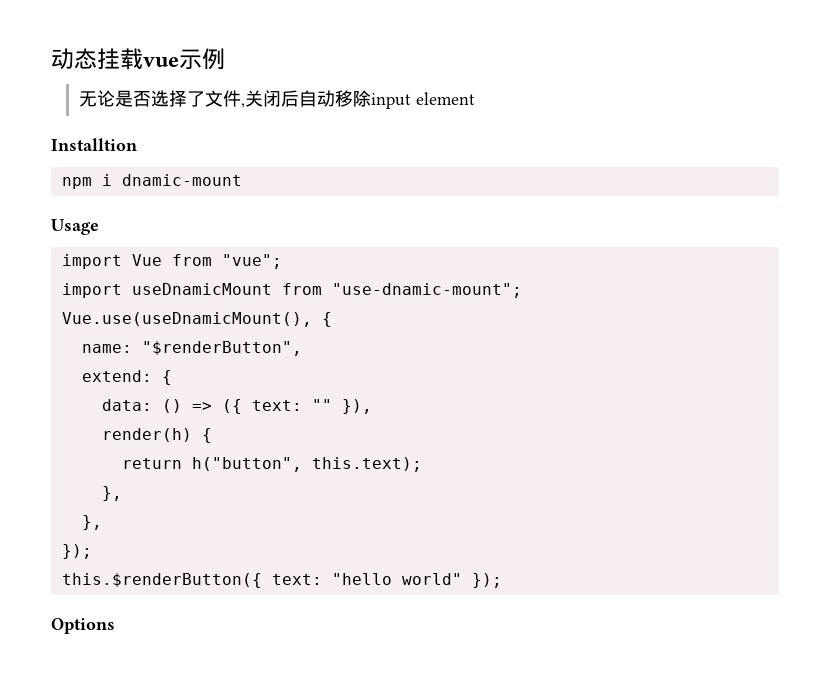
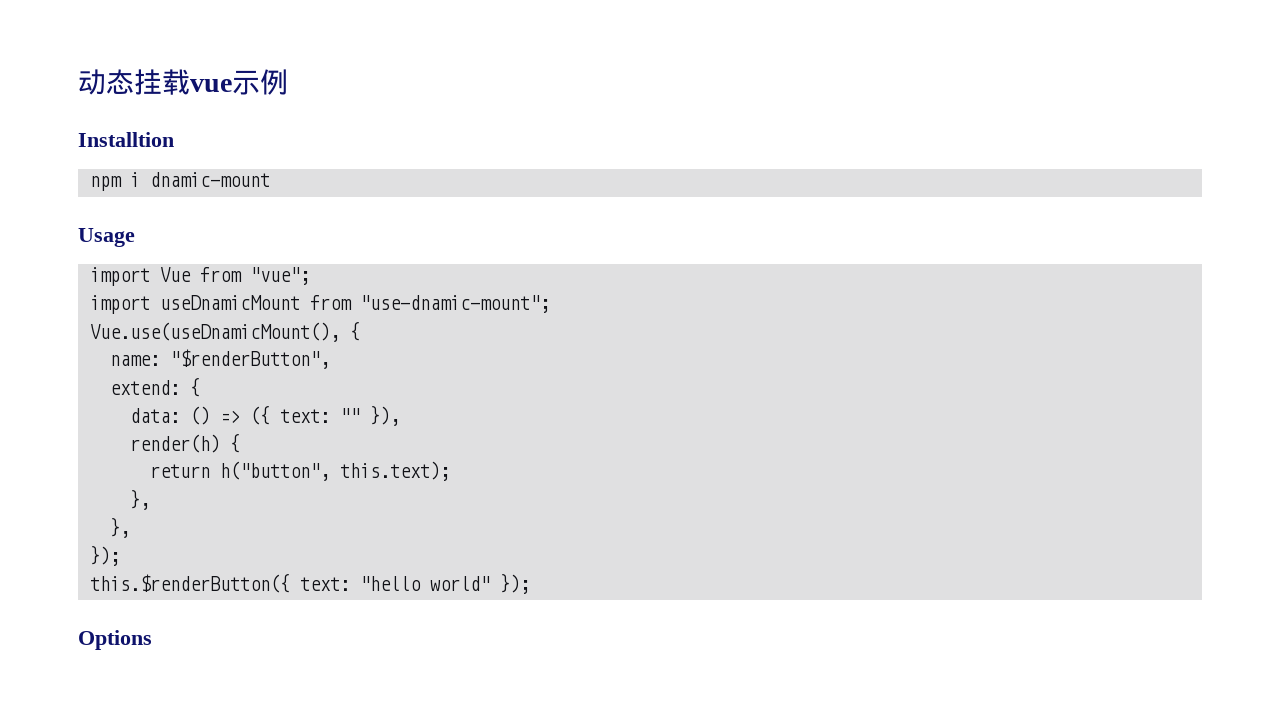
- 无论是否选择了文件,关闭后自动移除input element

